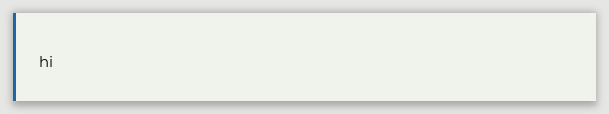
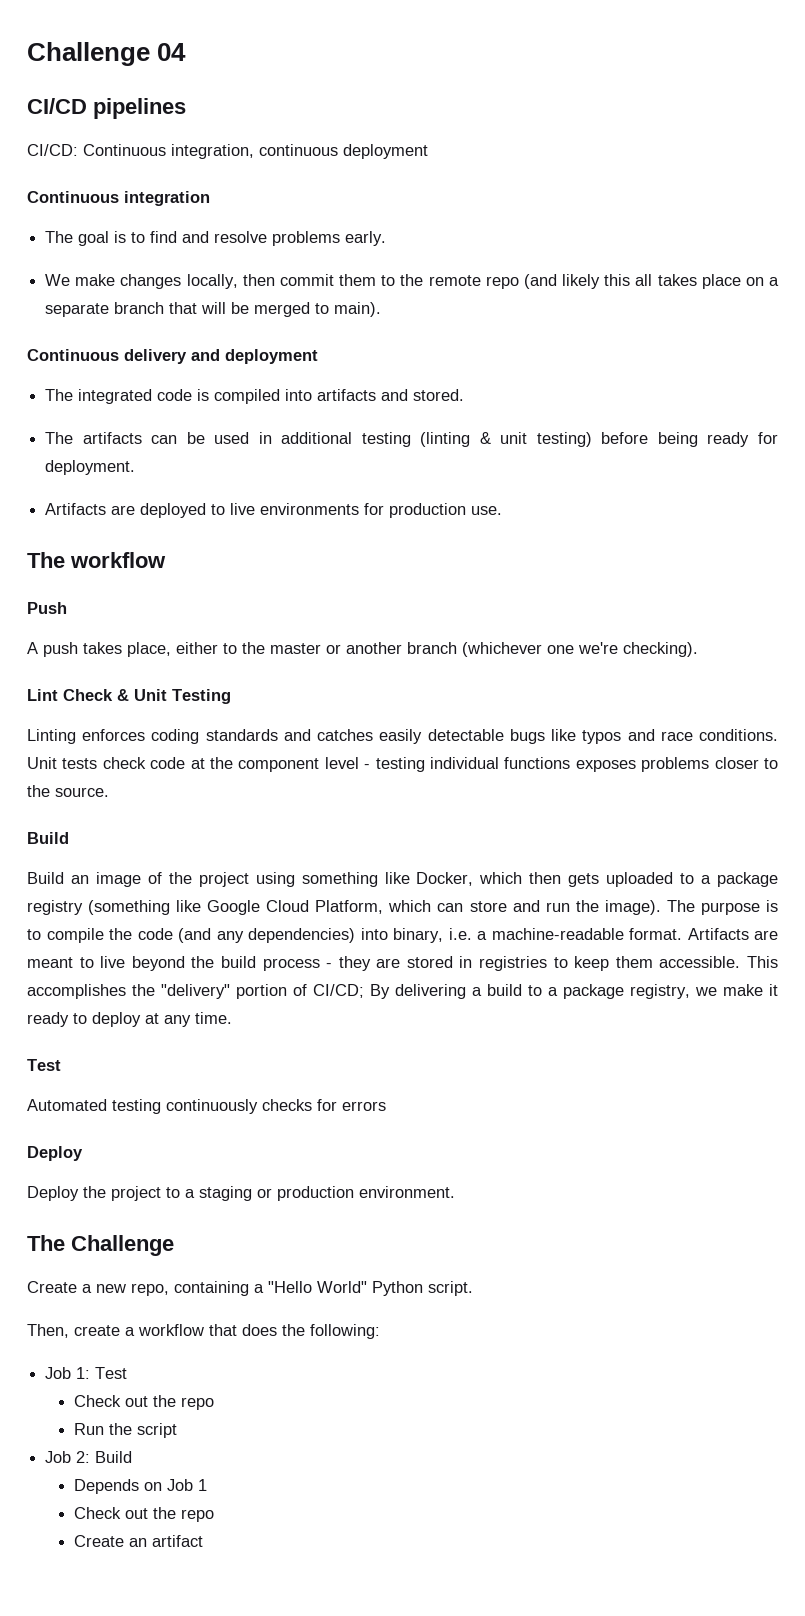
- hi
+ Challenge 04
+ CI/CD pipelines
+ CI/CD: Continuous integration, continuous deployment
+ Continuous integration
+ The goal is to find and resolve problems early.
+ We make changes locally, then commit them to the remote repo (and likely this all takes place on a separate branch that will be merged to main).
+ Continuous delivery and deployment
+ The integrated code is compiled into artifacts and stored.
+ The artifacts can be used in additional testing (linting & unit testing) before being ready for deployment.
+ Artifacts are deployed to live environments for production use.
+ The workflow
+ Push
+ A push takes place, either to the master or another branch (whichever one we're checking).
+ Lint Check & Unit Testing
+ Linting enforces coding standards and catches easily detectable bugs like typos and race conditions. Unit tests check code at the component level - testing individual functions exposes problems closer to the source.
+ Build
+ Build an image of the project using something like Docker, which then gets uploaded to a package registry (something like Google Cloud Platform, which can store and run the image). The purpose is to compile the code (and any dependencies) into binary, i.e. a machine-readable format. Artifacts are meant to live beyond the build process - they are stored in registries to keep them accessible. This accomplishes the "delivery" portion of CI/CD; By delivering a build to a package registry, we make it ready to deploy at any time.
+ Test
+ Automated testing continuously checks for errors
+ Deploy
+ Deploy the project to a staging or production environment.
+ The Challenge
+ Create a new repo, containing a "Hello World" Python script.
+ Then, create a workflow that does the following:
+ Job 1: Test
+ Check out the repo
+ Run the script
+ Job 2: Build
+ Depends on Job 1
+ Check out the repo
+ Create an artifact

